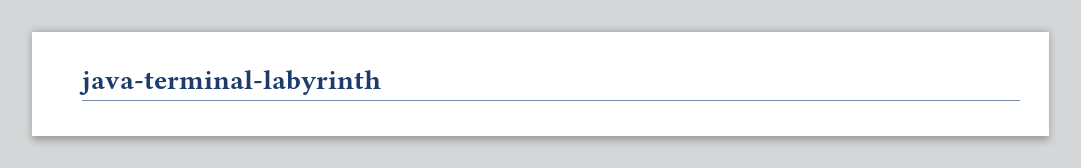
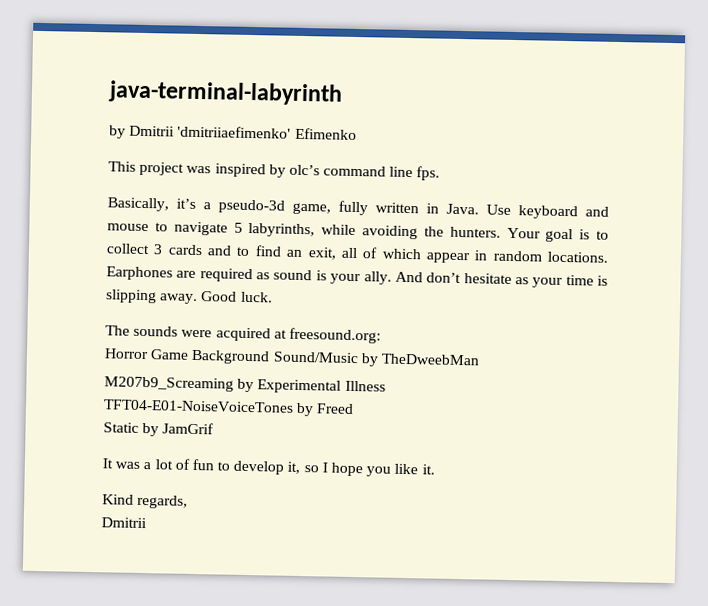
+ by Dmitrii 'dmitriiaefimenko' Efimenko
+ This project was inspired by olc’s command line fps.
+ Basically, it’s a pseudo-3d game, fully written in Java. Use keyboard and mouse to navigate 5 labyrinths, while avoiding the hunters. Your goal is to collect 3 cards and to find an exit, all of which appear in random locations. Earphones are required as sound is your ally. And don’t hesitate as your time is slipping away. Good luck.
+ The sounds were acquired at freesound.org:
+ Horror Game Background Sound/Music by TheDweebMan
+ M207b9_Screaming by Experimental Illness
+ TFT04-E01-NoiseVoiceTones by Freed
+ Static by JamGrif
+ It was a lot of fun to develop it, so I hope you like it.
+ Kind regards,
+ Dmitrii

